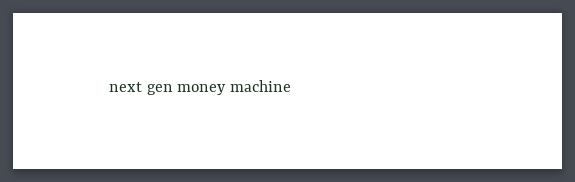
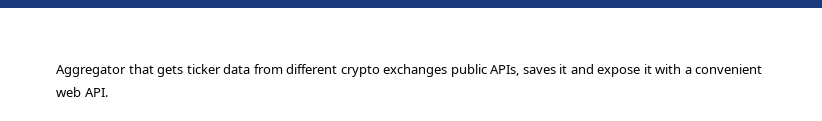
- next gen money machine
+ Aggregator that gets ticker data from different crypto exchanges public APIs, saves it and expose it with a convenient web API.

